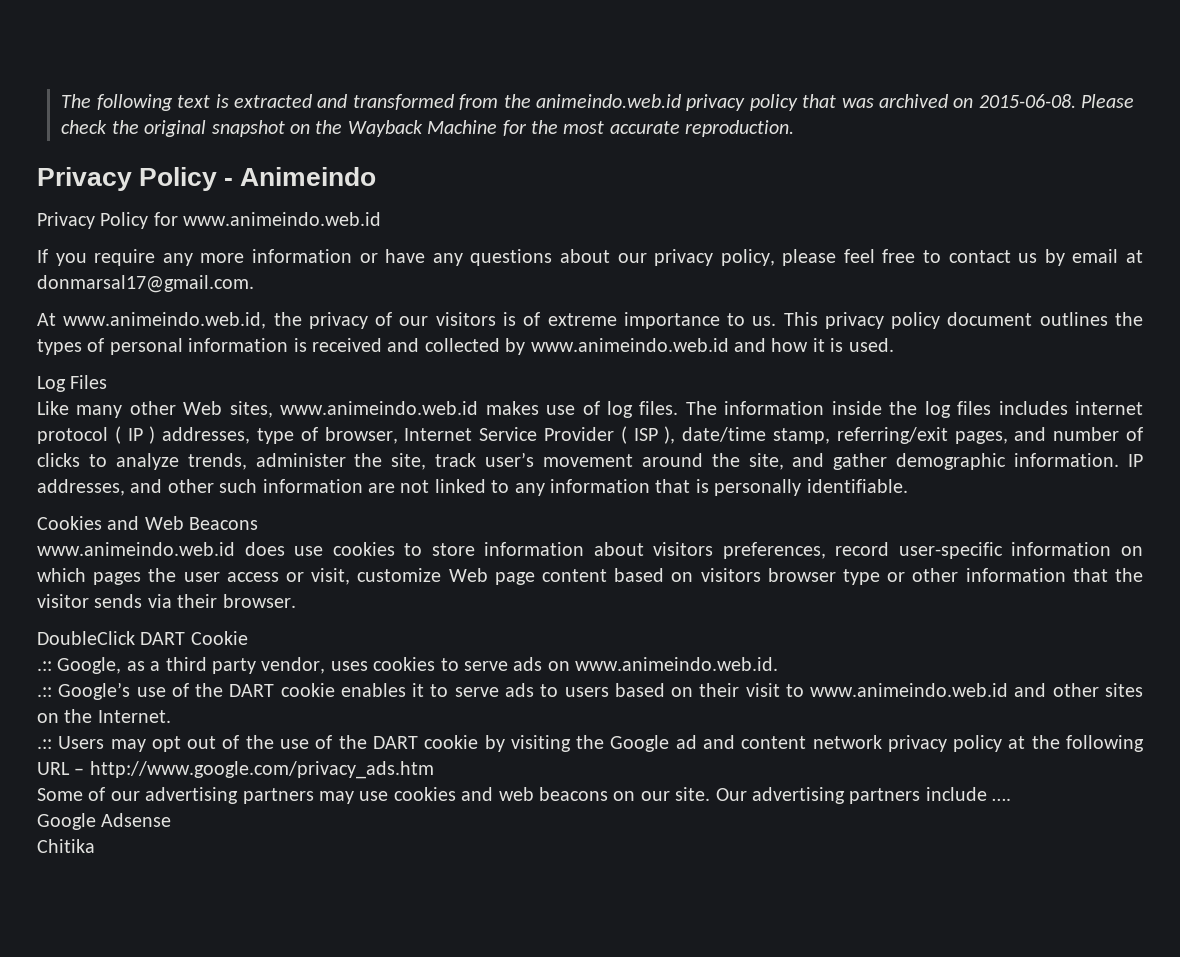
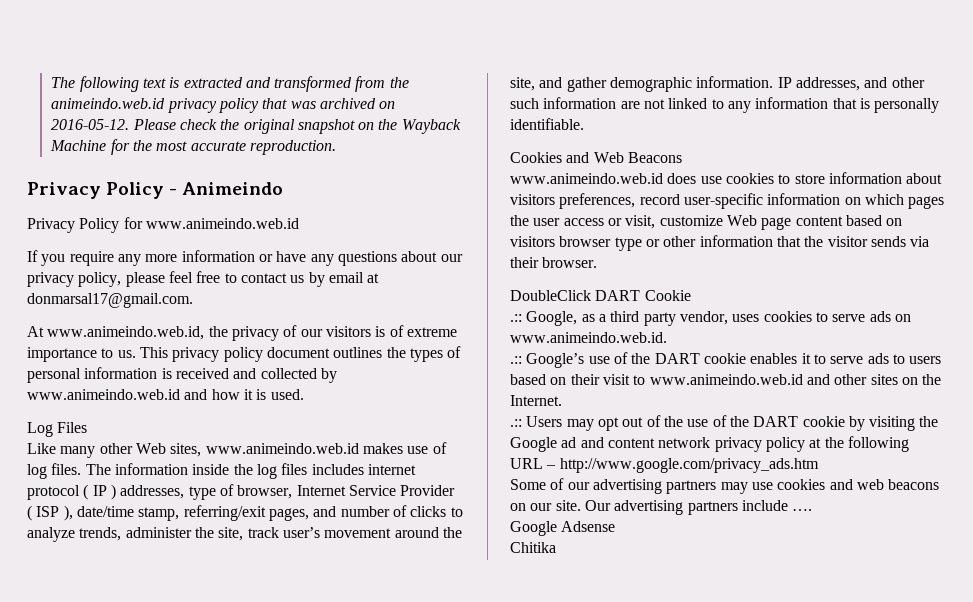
- The following text is extracted and transformed from the animeindo.web.id privacy policy that was archived on 2015-06-08.
+ The following text is extracted and transformed from the animeindo.web.id privacy policy that was archived on 2016-05-12.

